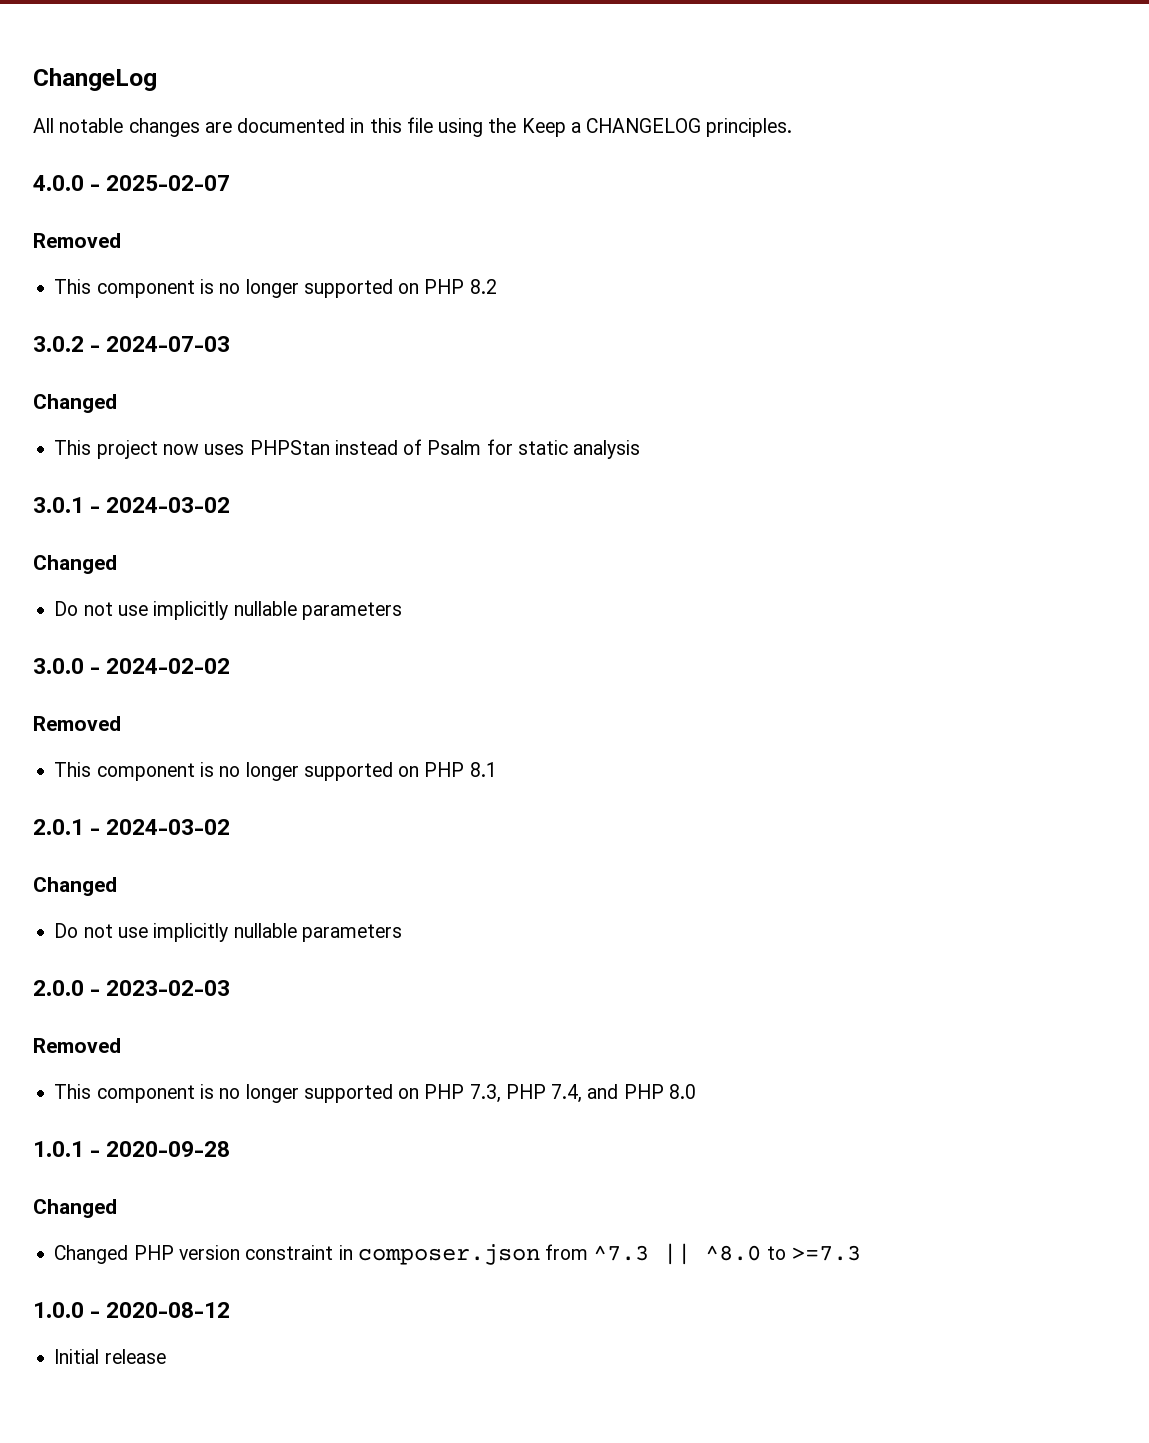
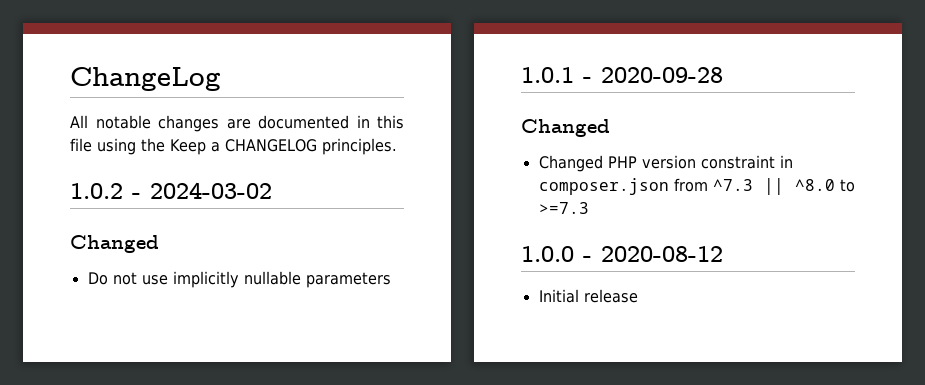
- 4.0.0 - 2025-02-07
- Removed
- This component is no longer supported on PHP 8.2
- 3.0.2 - 2024-07-03
- Changed
- This project now uses PHPStan instead of Psalm for static analysis
- 3.0.1 - 2024-03-02
+ 1.0.2 - 2024-03-02
  Changed
  Do not use implicitly nullable parameters
- 3.0.0 - 2024-02-02
- Removed
- This component is no longer supported on PHP 8.1
- 2.0.1 - 2024-03-02
- Changed
- Do not use implicitly nullable parameters
- 2.0.0 - 2023-02-03
- Removed
- This component is no longer supported on PHP 7.3, PHP 7.4, and PHP 8.0

